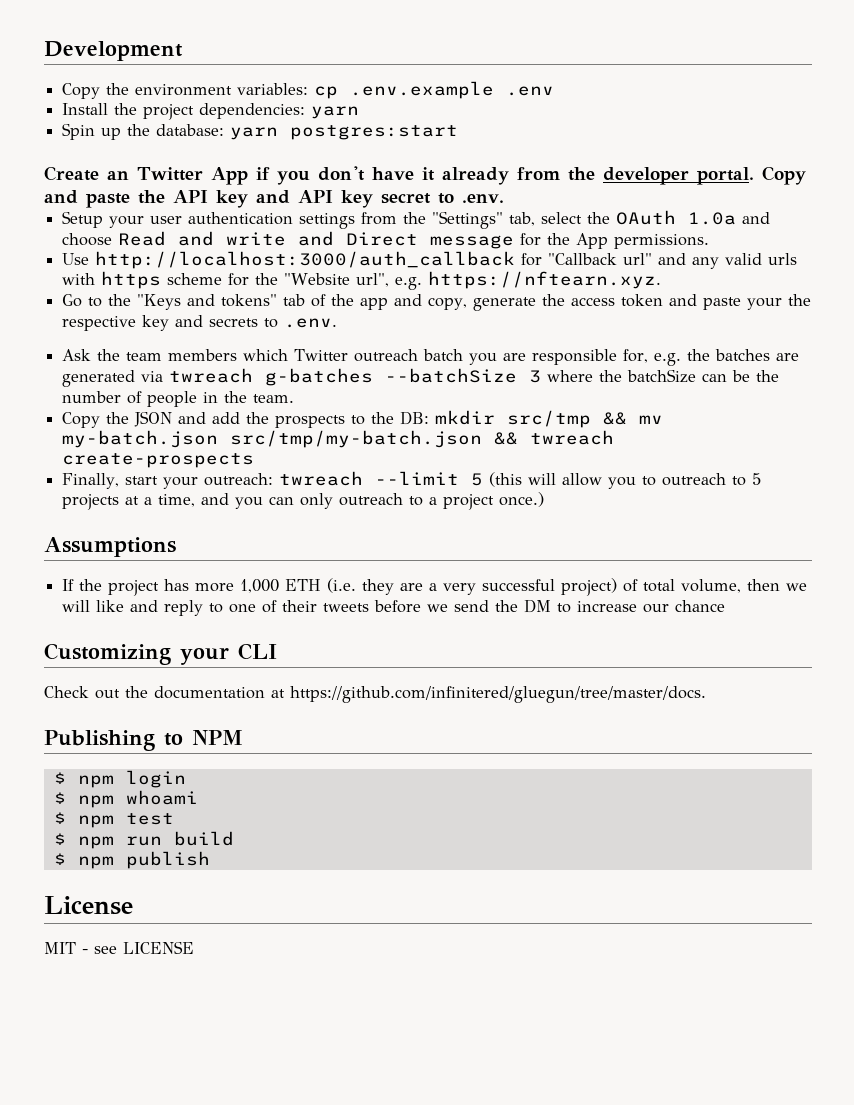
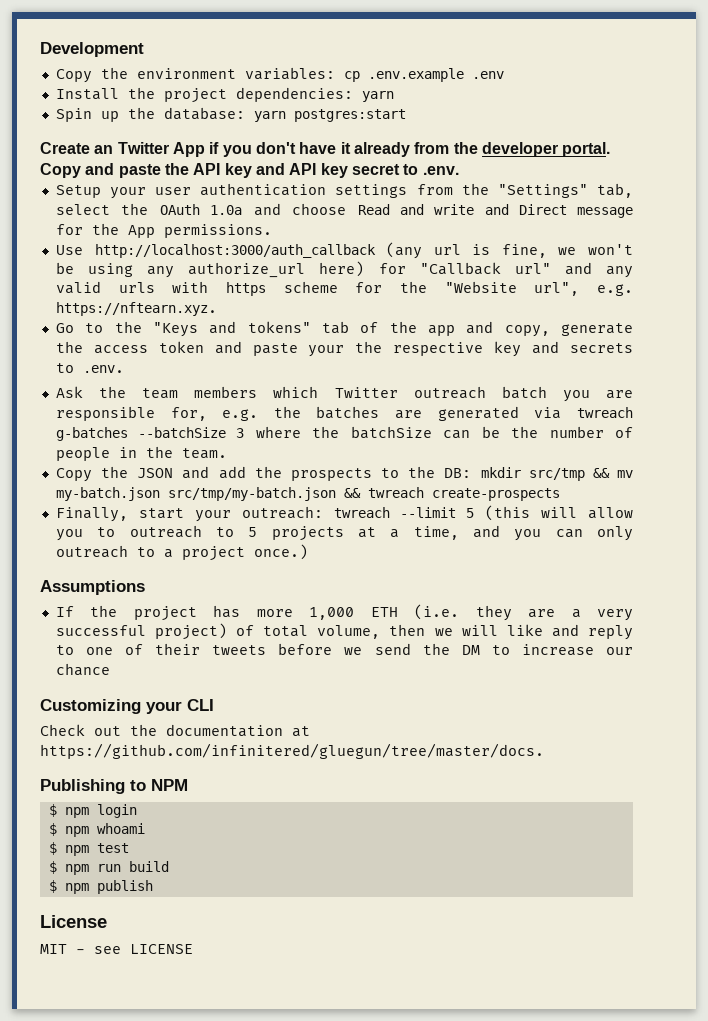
- Use http://localhost:3000/auth_callback for "Callback url" and any valid urls with https scheme for the "Website url", e.g. https://nftearn.xyz.
+ Use http://localhost:3000/auth_callback (any url is fine, we won't be using any authorize_url here) for "Callback url" and any valid urls with https scheme for the "Website url", e.g. https://nftearn.xyz.

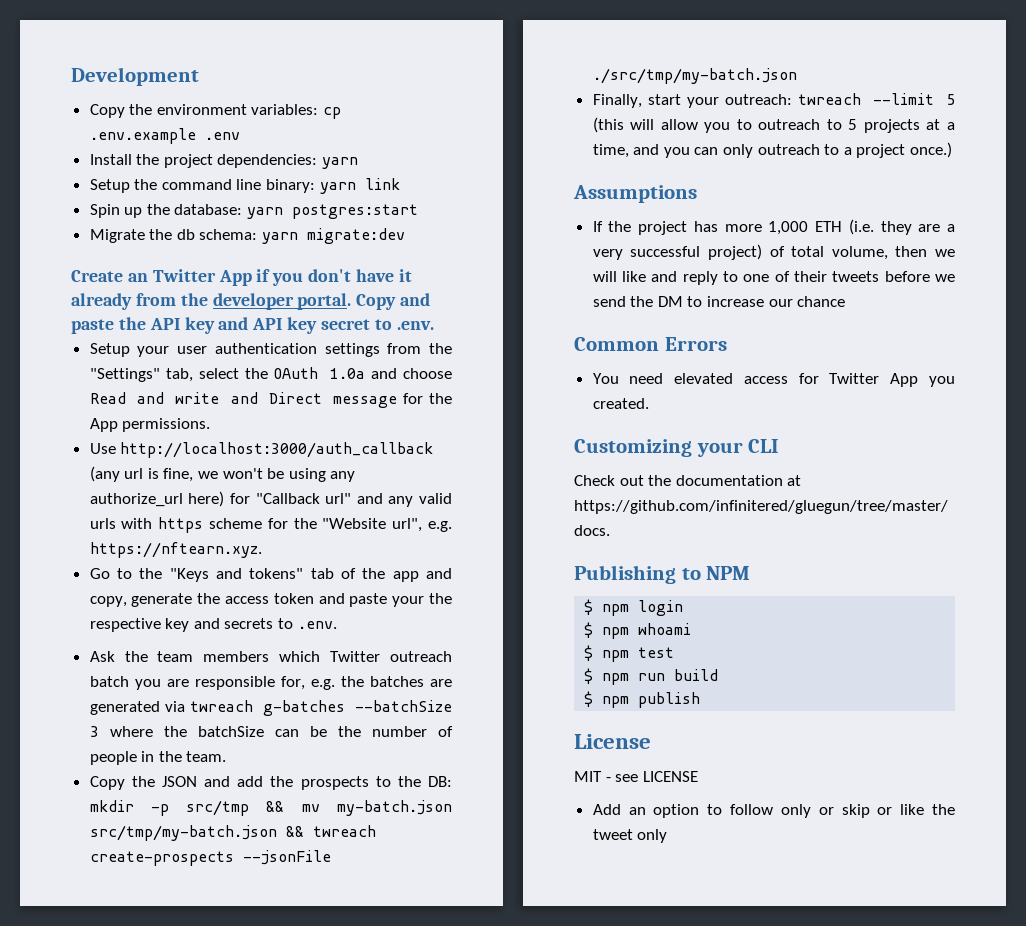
+ Setup the command line binary: yarn link
+ Migrate the db schema: yarn migrate:dev
- Copy the JSON and add the prospects to the DB: mkdir src/tmp && mv my-batch.json src/tmp/my-batch.json && twreach create-prospects
+ Copy the JSON and add the prospects to the DB: mkdir -p src/tmp && mv my-batch.json src/tmp/my-batch.json && twreach create-prospects --jsonFile ./src/tmp/my-batch.json
+ Common Errors
+ You need elevated access for Twitter App you created.
+ Add an option to follow only or skip or like the tweet only

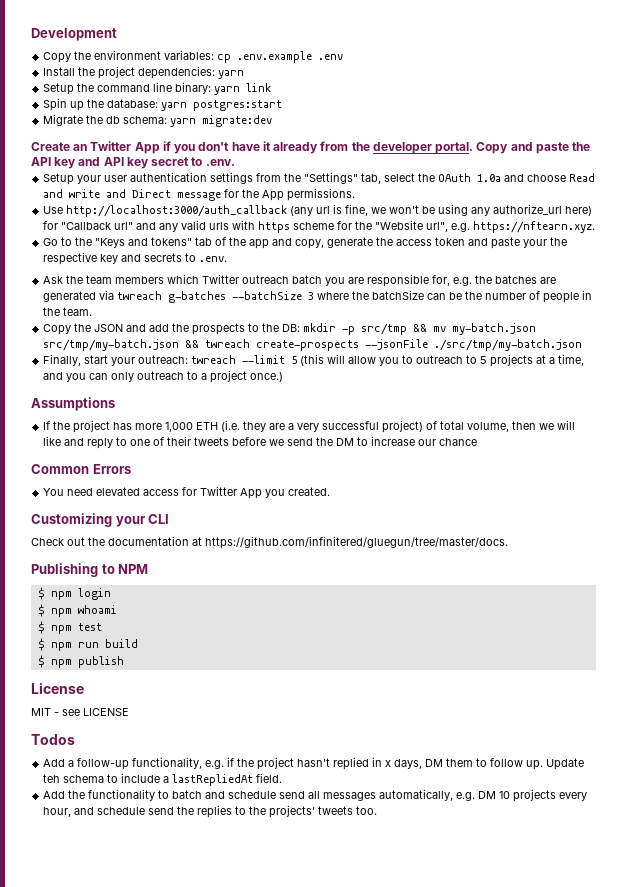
- Add an option to follow only or skip or like the tweet only
+ Todos
+ Add a follow-up functionality, e.g. if the project hasn't replied in x days, DM them to follow up. Update teh schema to include a lastRepliedAt field.
+ Add the functionality to batch and schedule send all messages automatically, e.g. DM 10 projects every hour, and schedule send the replies to the projects' tweets too.

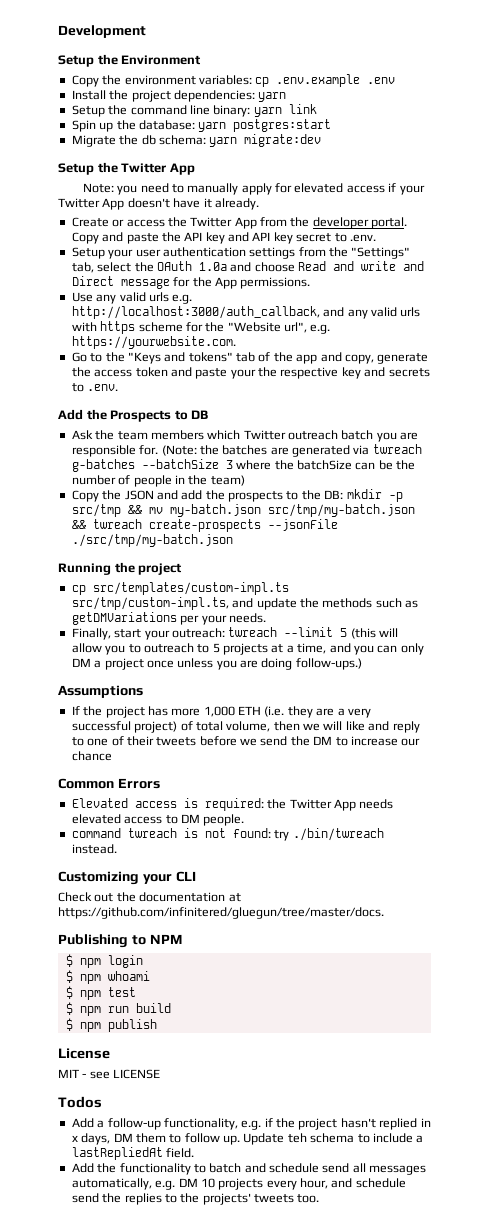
+ Setup the Environment
- Create an Twitter App if you don't have it already from the developer portal.
+ Setup the Twitter App
+ Note: you need to manually apply for elevated access if your Twitter App doesn't have it already.
+ Create or access the Twitter App from the developer portal.
- Use http://localhost:3000/auth_callback (any url is fine, we won't be using any authorize_url here) for "Callback url" and any valid urls with https scheme for the "Website url", e.g. https://nftearn.xyz.
+ Use any valid urls e.g. http://localhost:3000/auth_callback, and any valid urls with https scheme for the "Website url", e.g. https://yourwebsite.com.
+ Add the Prospects to DB
- Ask the team members which Twitter outreach batch you are responsible for, e.g. the batches are generated via twreach g-batches --batchSize 3 where the batchSize can be the number of people in the team.
+ Ask the team members which Twitter outreach batch you are responsible for. (Note: the batches are generated via twreach g-batches --batchSize 3 where the batchSize can be the number of people in the team)
+ Running the project
+ cp src/templates/custom-impl.ts src/tmp/custom-impl.ts, and update the methods such as getDMVariations per your needs.
- Finally, start your outreach: twreach --limit 5 (this will allow you to outreach to 5 projects at a time, and you can only outreach to a project once.)
+ Finally, start your outreach: twreach --limit 5 (this will allow you to outreach to 5 projects at a time, and you can only DM a project once unless you are doing follow-ups.)
- You need elevated access for Twitter App you created.
+ Elevated access is required: the Twitter App needs elevated access to DM people.
+ command twreach is not found: try ./bin/twreach instead.

